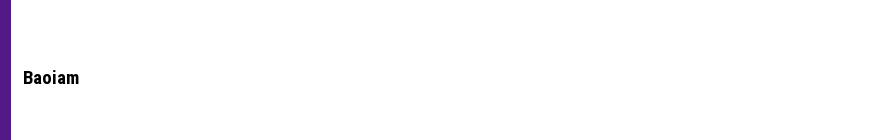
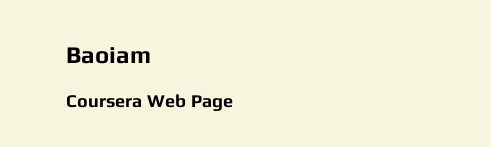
+ Coursera Web Page

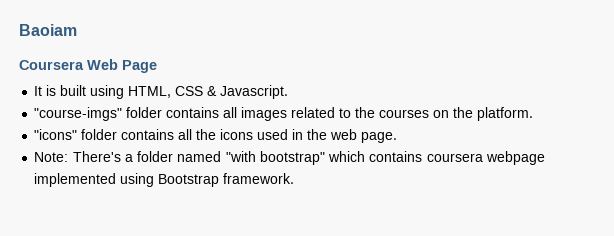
+ It is built using HTML, CSS & Javascript.
+ "course-imgs" folder contains all images related to the courses on the platform.
+ "icons" folder contains all the icons used in the web page.
+ Note: There's a folder named "with bootstrap" which contains coursera webpage implemented using Bootstrap framework.

